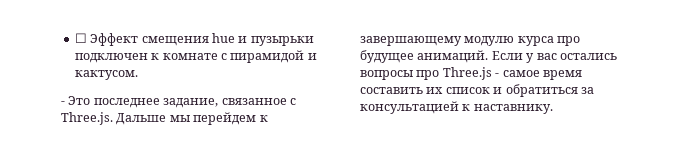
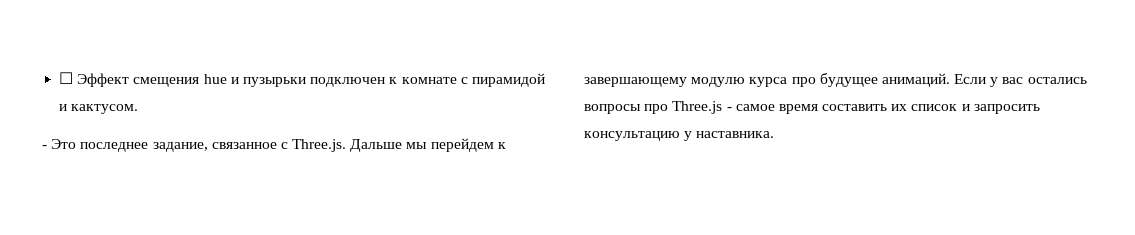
- Если у вас остались вопросы про Three.js - самое время составить их список и обратиться за консультацией к наставнику.
+ Если у вас остались вопросы про Three.js - самое время составить их список и запросить консультацию у наставника.

